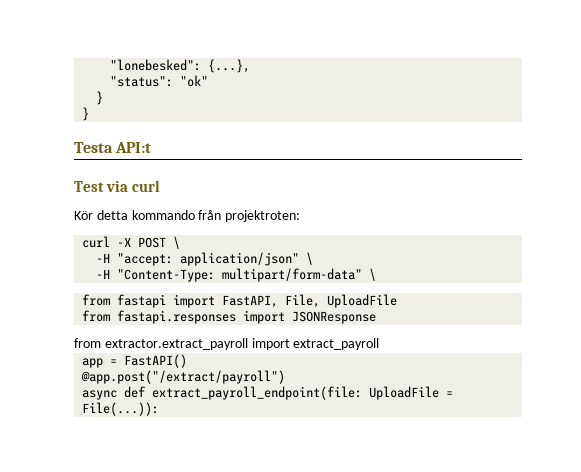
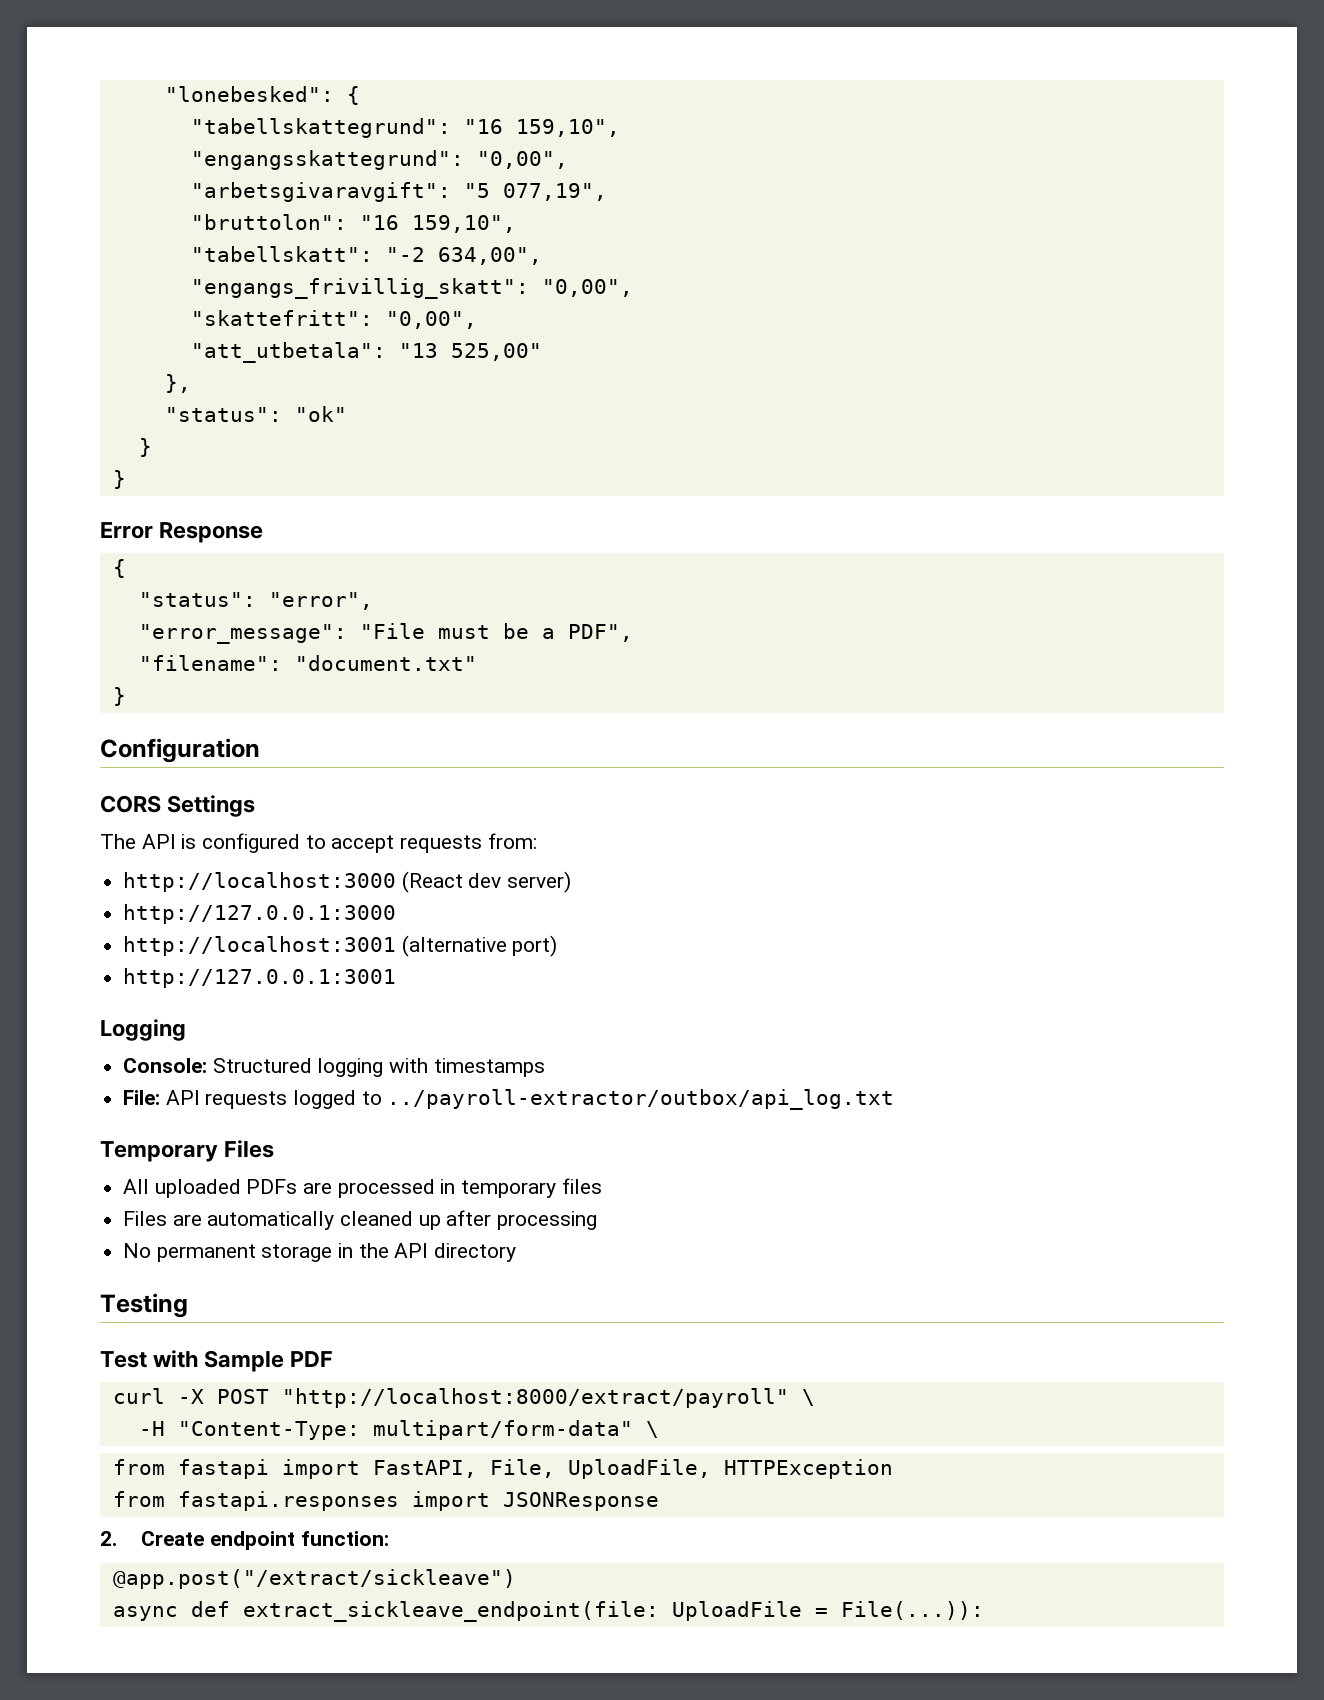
- "lonebesked": {...},
+ "lonebesked": {
+ "tabellskattegrund": "16 159,10",
+ "engangsskattegrund": "0,00",
+ "arbetsgivaravgift": "5 077,19",
+ "bruttolon": "16 159,10",
+ "tabellskatt": "-2 634,00",
+ "engangs_frivillig_skatt": "0,00",
+ "skattefritt": "0,00",
+ "att_utbetala": "13 525,00"
+ },
  "status": "ok"
  }
  }
- Testa API:t
- Test via curl
- Kör detta kommando från projektroten:
+ Error Response
+ {
+ "status": "error",
+ "error_message": "File must be a PDF",
+ "filename": "document.txt"
+ }
+ Configuration
+ CORS Settings
+ The API is configured to accept requests from:
+ http://localhost:3000 (React dev server)
+ http://127.0.0.1:3000
+ http://localhost:3001 (alternative port)
+ http://127.0.0.1:3001
+ Logging
+ Console: Structured logging with timestamps
+ File: API requests logged to ../payroll-extractor/outbox/api_log.txt
+ Temporary Files
+ All uploaded PDFs are processed in temporary files
+ Files are automatically cleaned up after processing
+ No permanent storage in the API directory
+ Testing
+ Test with Sample PDF
- curl -X POST \
- -H "accept: application/json" \
+ curl -X POST "http://localhost:8000/extract/payroll" \
- from fastapi import FastAPI, File, UploadFile
+ from fastapi import FastAPI, File, UploadFile, HTTPException
- from extractor.extract_payroll import extract_payroll
- app = FastAPI()
- @app.post("/extract/payroll")
+ 2. Create endpoint function:
+ @app.post("/extract/sickleave")
- async def extract_payroll_endpoint(file: UploadFile = File(...)):
+ async def extract_sickleave_endpoint(file: UploadFile = File(...)):

